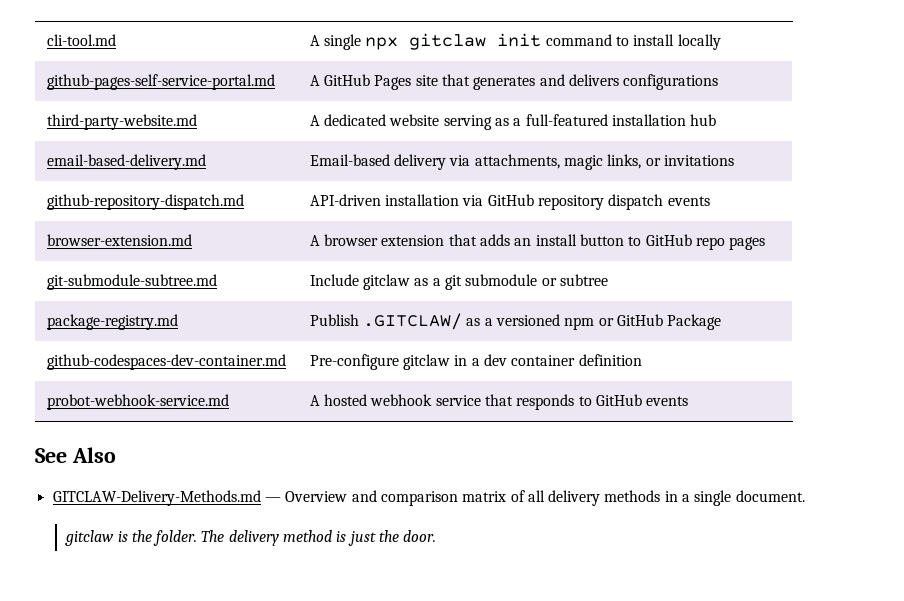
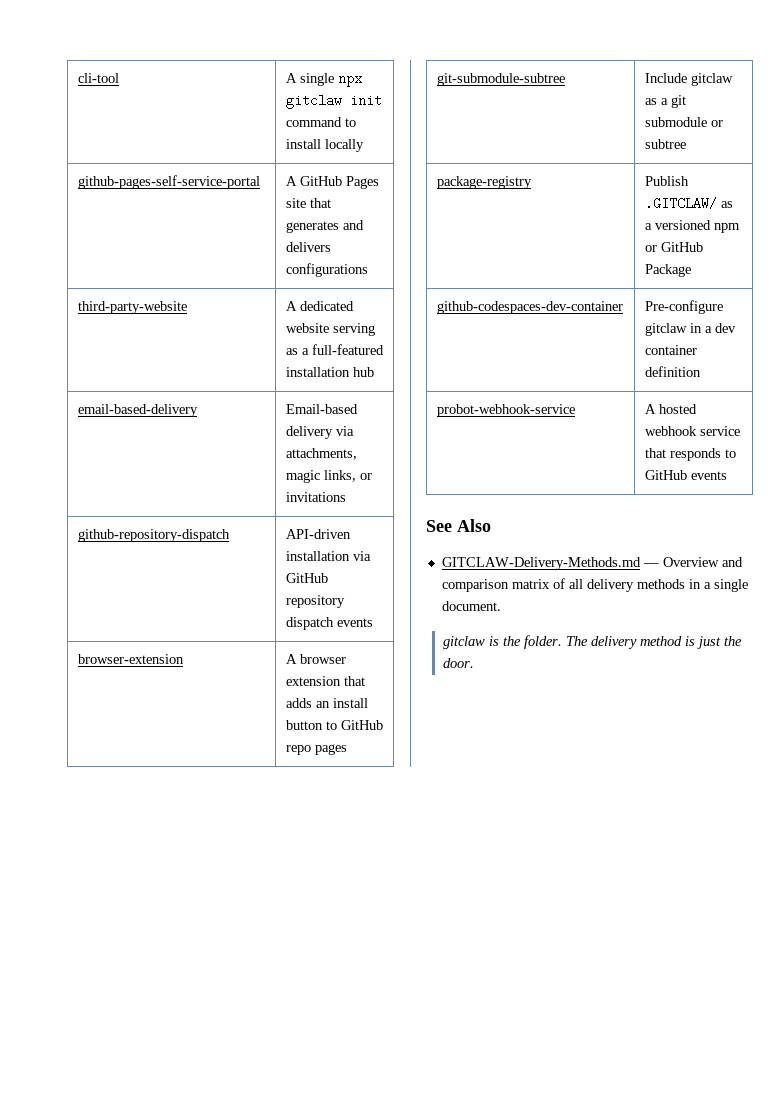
- cli-tool.md | A single npx gitclaw init command to install locally
+ cli-tool | A single npx gitclaw init command to install locally
- github-pages-self-service-portal.md | A GitHub Pages site that generates and delivers configurations
+ github-pages-self-service-portal | A GitHub Pages site that generates and delivers configurations
- third-party-website.md | A dedicated website serving as a full-featured installation hub
+ third-party-website | A dedicated website serving as a full-featured installation hub
- email-based-delivery.md | Email-based delivery via attachments, magic links, or invitations
+ email-based-delivery | Email-based delivery via attachments, magic links, or invitations
- github-repository-dispatch.md | API-driven installation via GitHub repository dispatch events
+ github-repository-dispatch | API-driven installation via GitHub repository dispatch events
- browser-extension.md | A browser extension that adds an install button to GitHub repo pages
+ browser-extension | A browser extension that adds an install button to GitHub repo pages
- git-submodule-subtree.md | Include gitclaw as a git submodule or subtree
+ git-submodule-subtree | Include gitclaw as a git submodule or subtree
- package-registry.md | Publish .GITCLAW/ as a versioned npm or GitHub Package
+ package-registry | Publish .GITCLAW/ as a versioned npm or GitHub Package
- github-codespaces-dev-container.md | Pre-configure gitclaw in a dev container definition
+ github-codespaces-dev-container | Pre-configure gitclaw in a dev container definition
- probot-webhook-service.md | A hosted webhook service that responds to GitHub events
+ probot-webhook-service | A hosted webhook service that responds to GitHub events

